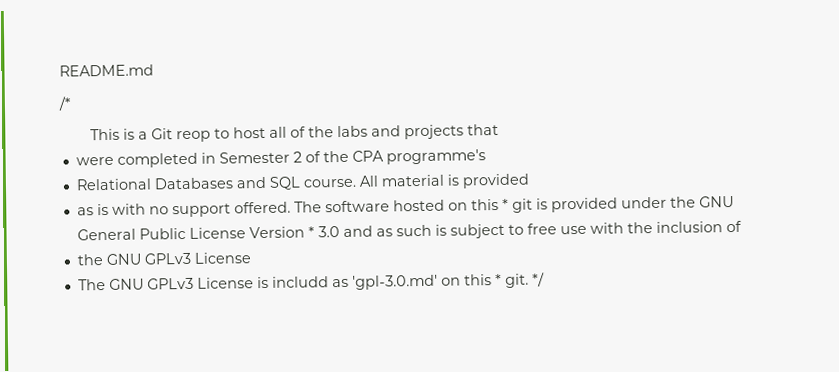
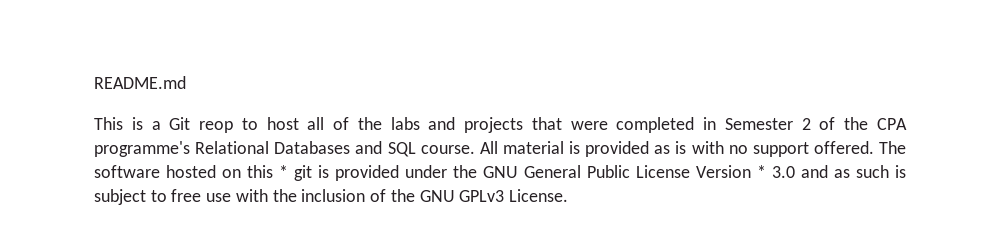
- /*
- This is a Git reop to host all of the labs and projects that
- were completed in Semester 2 of the CPA programme's
- Relational Databases and SQL course.
+ This is a Git reop to host all of the labs and projects that were completed in Semester 2 of the CPA programme's Relational Databases and SQL course.
- All material is provided
- as is with no support offered.
+ All material is provided as is with no support offered.
- The software hosted on this * git is provided under the GNU General Public License Version * 3.0 and as such is subject to free use with the inclusion of
- the GNU GPLv3 License
- The GNU GPLv3 License is includd as 'gpl-3.0.md' on this * git. */
+ The software hosted on this * git is provided under the GNU General Public License Version * 3.0 and as such is subject to free use with the inclusion of the GNU GPLv3 License.

